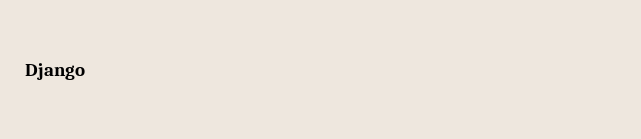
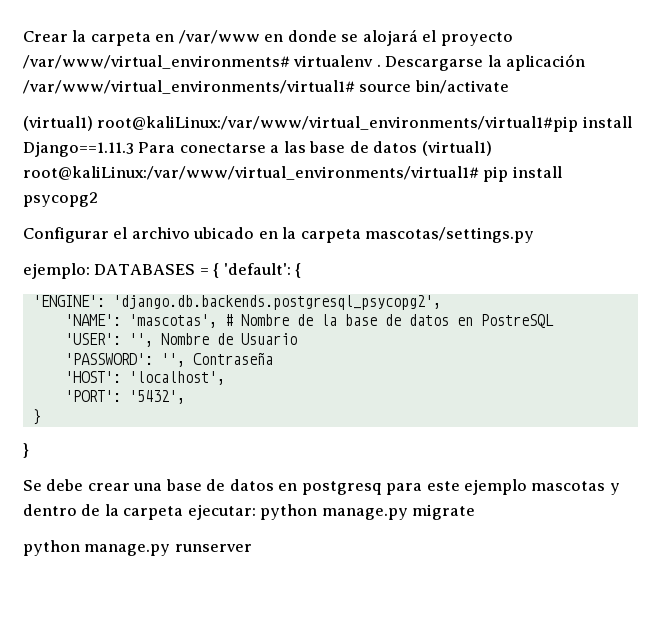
- Django
+ Crear la carpeta en /var/www en donde se alojará el proyecto /var/www/virtual_environments# virtualenv . Descargarse la aplicación /var/www/virtual_environments/virtual1# source bin/activate
+ (virtual1) root@kaliLinux:/var/www/virtual_environments/virtual1#pip install Django==1.11.3 Para conectarse a las base de datos (virtual1) root@kaliLinux:/var/www/virtual_environments/virtual1# pip install psycopg2
+ Configurar el archivo ubicado en la carpeta mascotas/settings.py
+ ejemplo: DATABASES = { 'default': {
+ 'ENGINE': 'django.db.backends.postgresql_psycopg2',
+ 'NAME': 'mascotas', # Nombre de la base de datos en PostreSQL
+ 'USER': '', Nombre de Usuario
+ 'PASSWORD': '', Contraseña
+ 'HOST': 'localhost',
+ 'PORT': '5432',
+ }
+ }
+ Se debe crear una base de datos en postgresq para este ejemplo mascotas y dentro de la carpeta ejecutar: python manage.py migrate
+ python manage.py runserver

